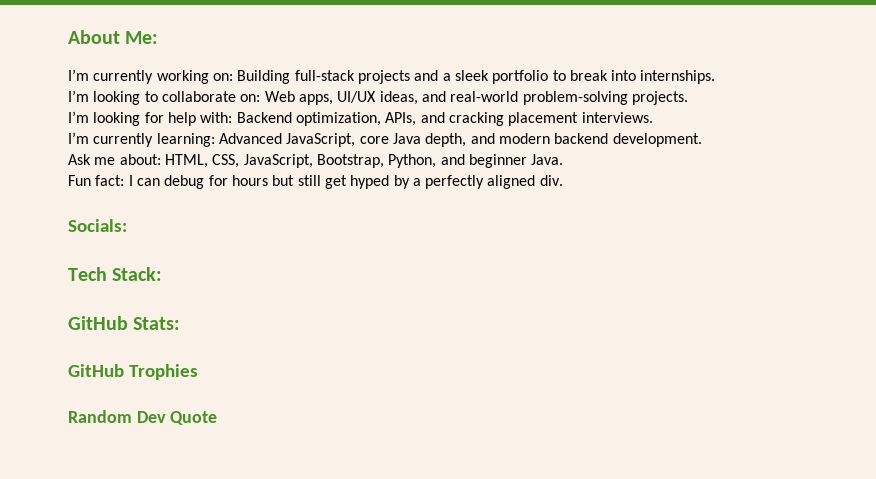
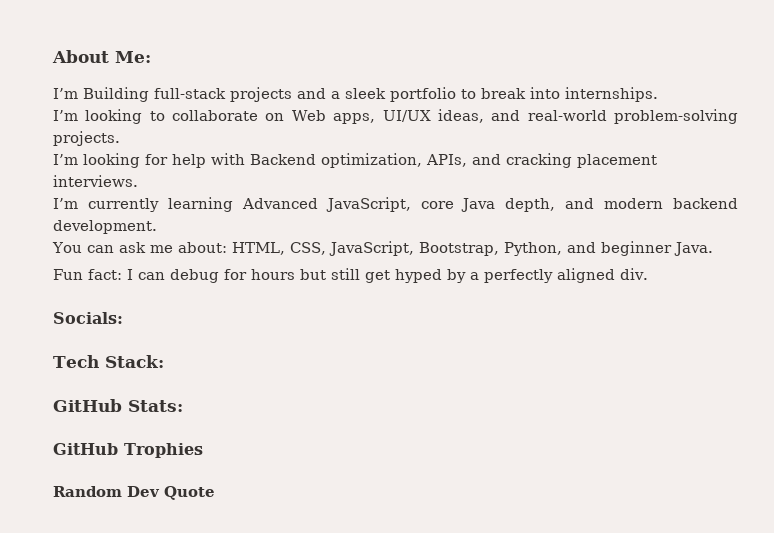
- I’m currently working on: Building full-stack projects and a sleek portfolio to break into internships.
+ I’m Building full-stack projects and a sleek portfolio to break into internships.
- I’m looking to collaborate on: Web apps, UI/UX ideas, and real-world problem-solving projects.
+ I’m looking to collaborate on Web apps, UI/UX ideas, and real-world problem-solving projects.
- I’m looking for help with: Backend optimization, APIs, and cracking placement interviews.
+ I’m looking for help with Backend optimization, APIs, and cracking placement interviews.
- I’m currently learning: Advanced JavaScript, core Java depth, and modern backend development.
+ I’m currently learning Advanced JavaScript, core Java depth, and modern backend development.
- Ask me about: HTML, CSS, JavaScript, Bootstrap, Python, and beginner Java.
+ You can ask me about: HTML, CSS, JavaScript, Bootstrap, Python, and beginner Java.

